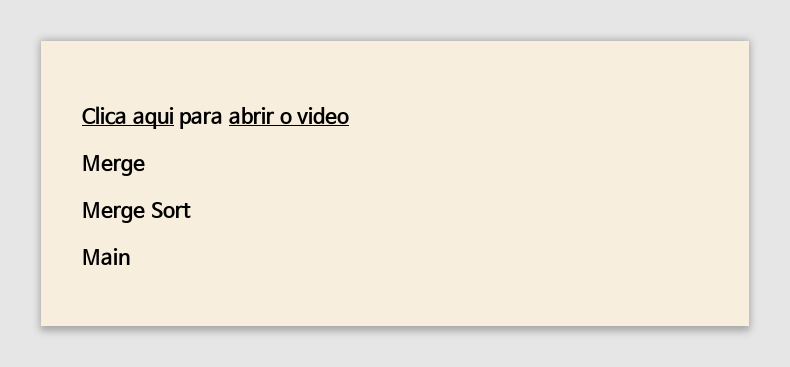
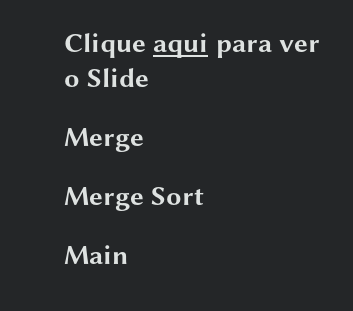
- Clica aqui para abrir o video
+ Clique aqui para ver o Slide

